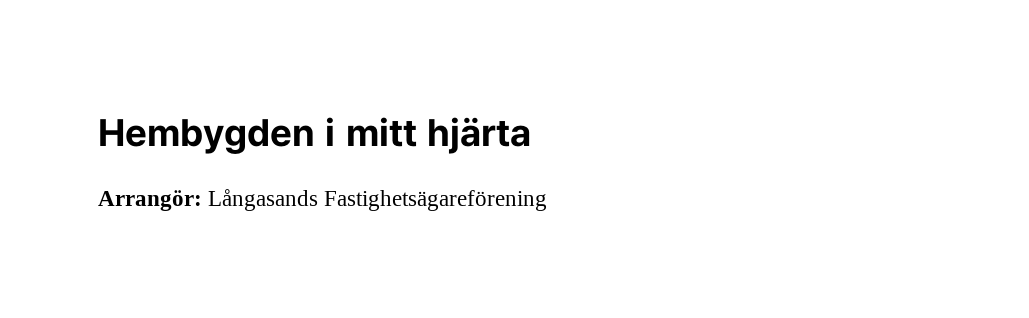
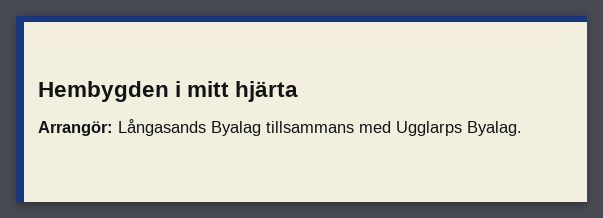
- Arrangör: Långasands Fastighetsägareförening
+ Arrangör: Långasands Byalag tillsammans med Ugglarps Byalag.

